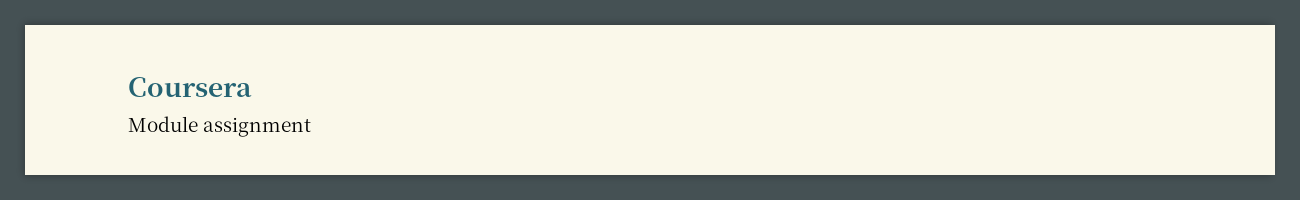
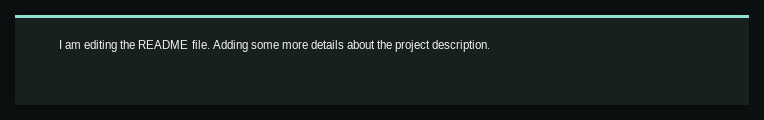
- Coursera
- Module assignment
+ I am editing the README file. Adding some more details about the project description.

